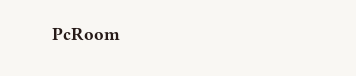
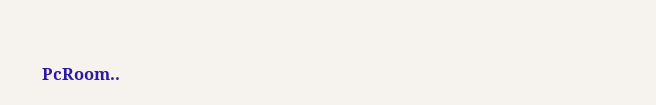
- PcRoom
+ PcRoom..

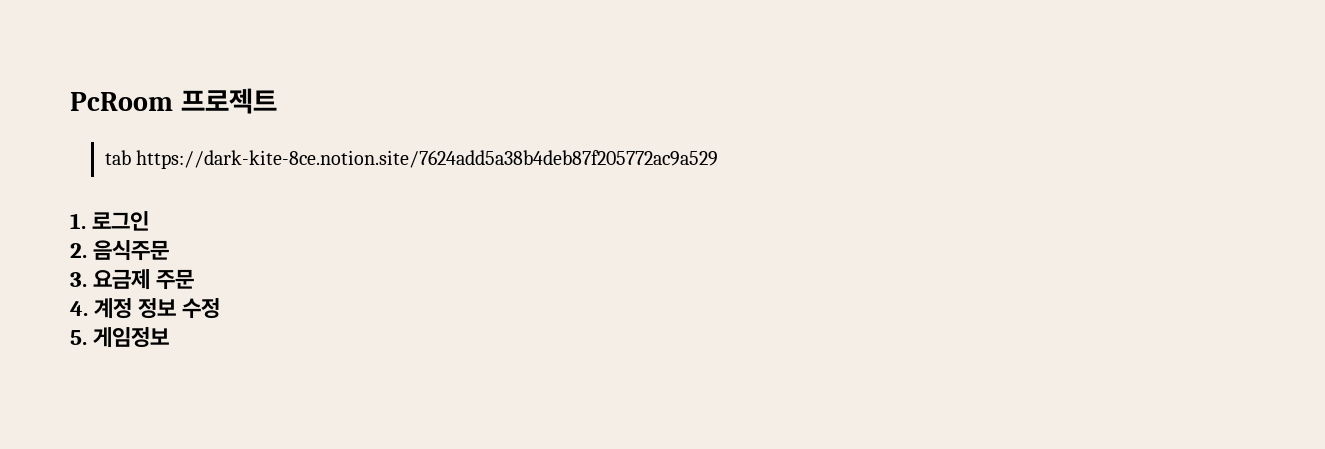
- PcRoom..
+ PcRoom 프로젝트
+ tab https://dark-kite-8ce.notion.site/7624add5a38b4deb87f205772ac9a529
+ 1. 로그인
+ 2. 음식주문
+ 3. 요금제 주문
+ 4. 계정 정보 수정
+ 5. 게임정보

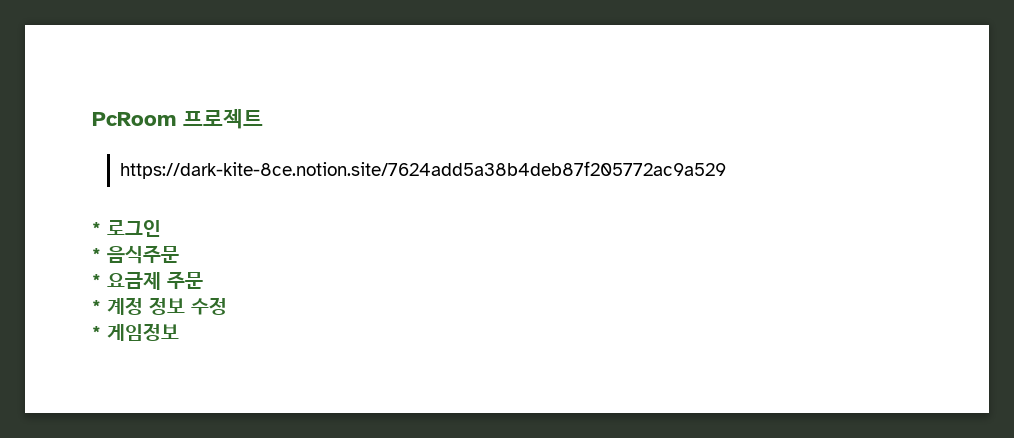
- tab https://dark-kite-8ce.notion.site/7624add5a38b4deb87f205772ac9a529
+ https://dark-kite-8ce.notion.site/7624add5a38b4deb87f205772ac9a529
- 1. 로그인
+ * 로그인
- 2. 음식주문
+ * 음식주문
- 3. 요금제 주문
+ * 요금제 주문
- 4. 계정 정보 수정
+ * 계정 정보 수정
- 5. 게임정보
+ * 게임정보

